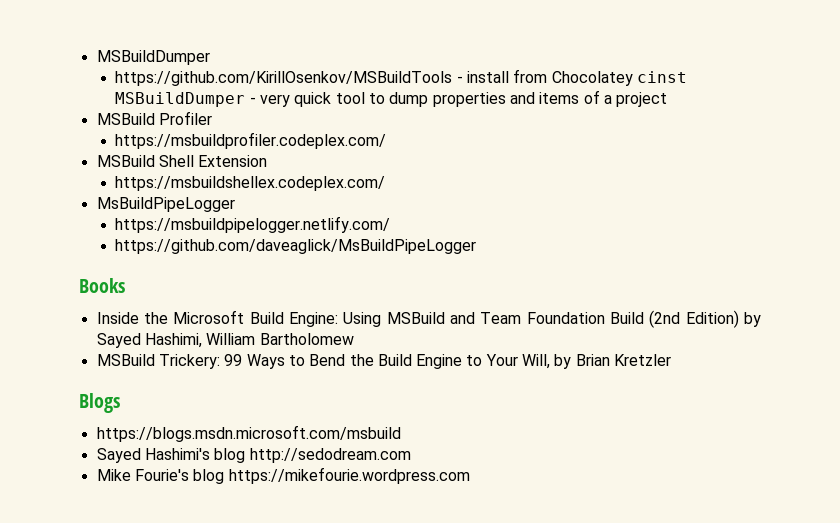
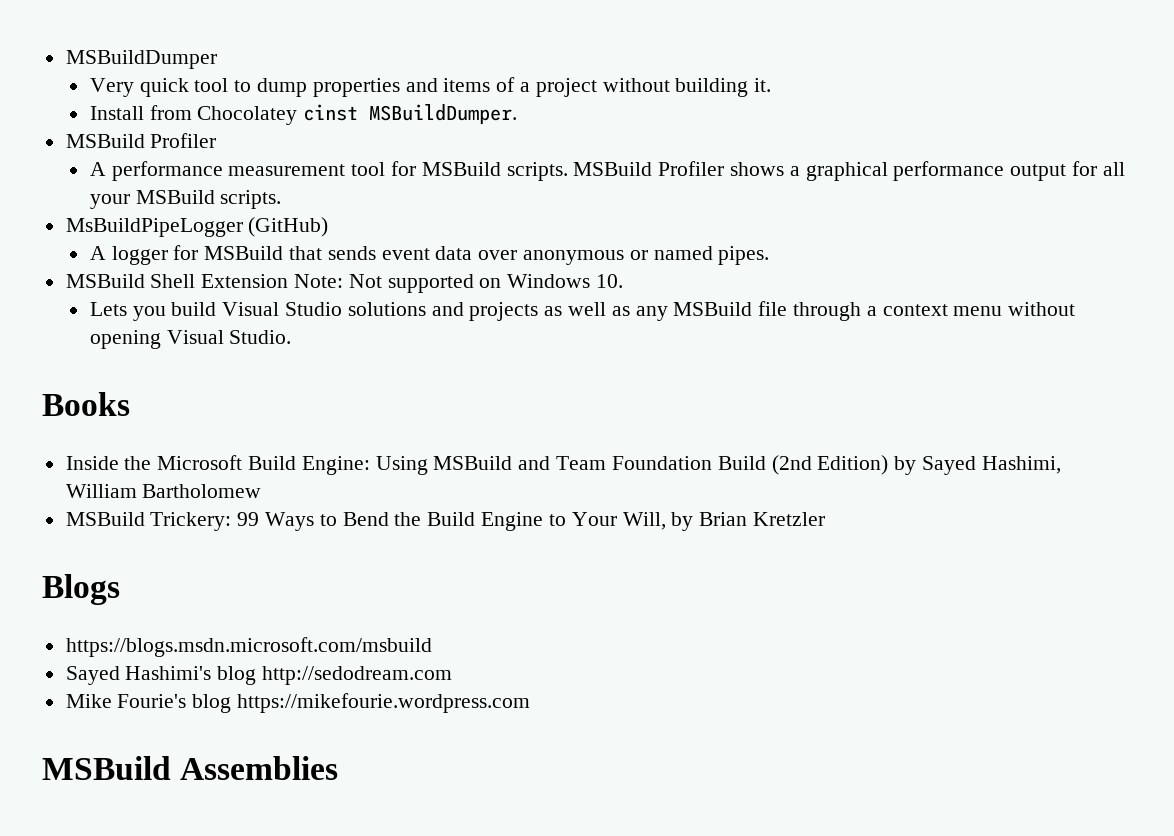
- https://github.com/KirillOsenkov/MSBuildTools - install from Chocolatey cinst MSBuildDumper - very quick tool to dump properties and items of a project
+ Very quick tool to dump properties and items of a project without building it.
+ Install from Chocolatey cinst MSBuildDumper.
  MSBuild Profiler
- https://msbuildprofiler.codeplex.com/
- MSBuild Shell Extension
- https://msbuildshellex.codeplex.com/
- MsBuildPipeLogger
- https://msbuildpipelogger.netlify.com/
- https://github.com/daveaglick/MsBuildPipeLogger
+ A performance measurement tool for MSBuild scripts. MSBuild Profiler shows a graphical performance output for all your MSBuild scripts.
+ MsBuildPipeLogger (GitHub)
+ A logger for MSBuild that sends event data over anonymous or named pipes.
+ MSBuild Shell Extension Note: Not supported on Windows 10.
+ Lets you build Visual Studio solutions and projects as well as any MSBuild file through a context menu without opening Visual Studio.
+ MSBuild Assemblies

